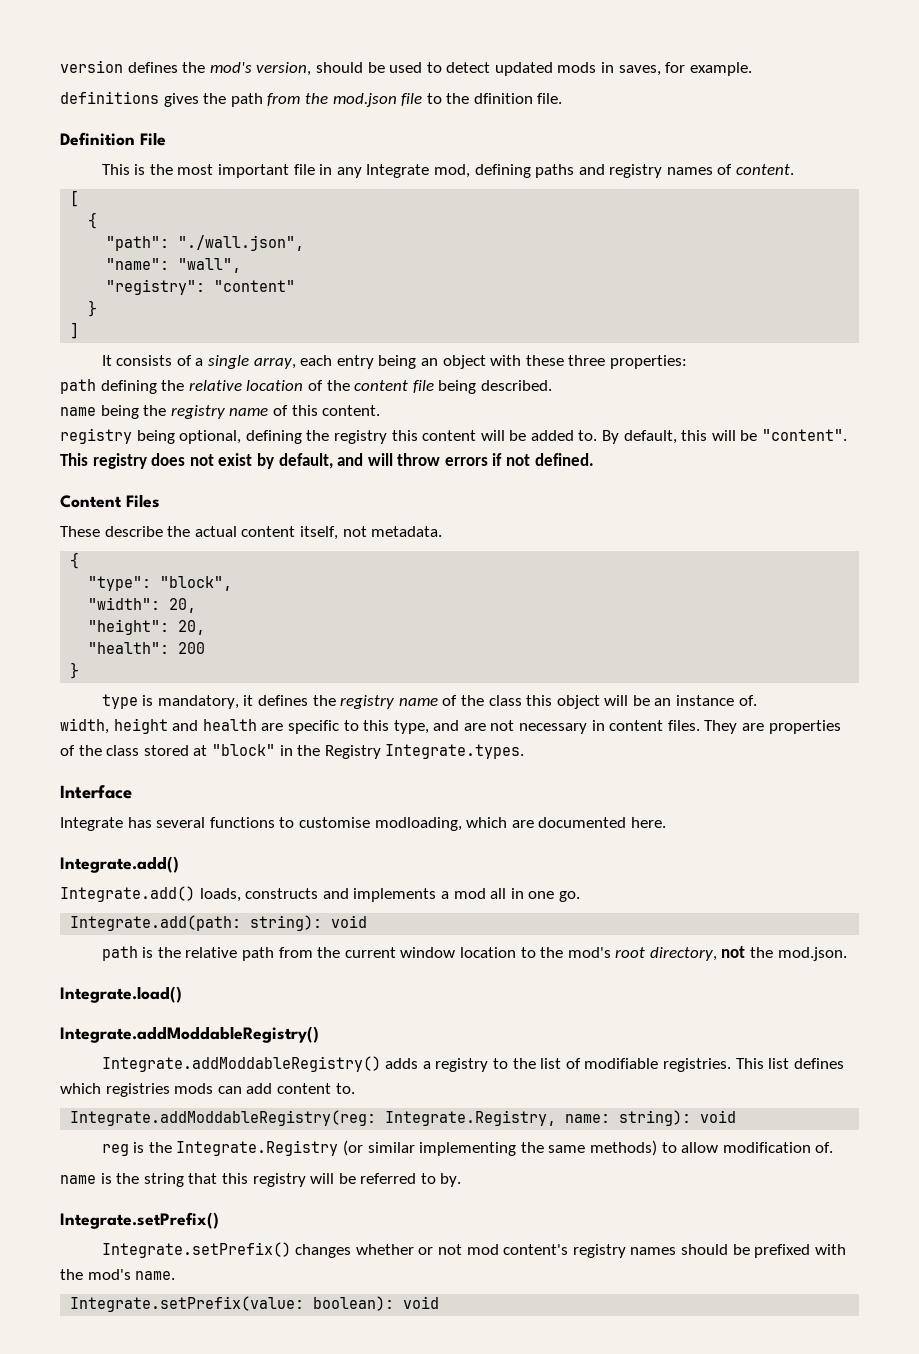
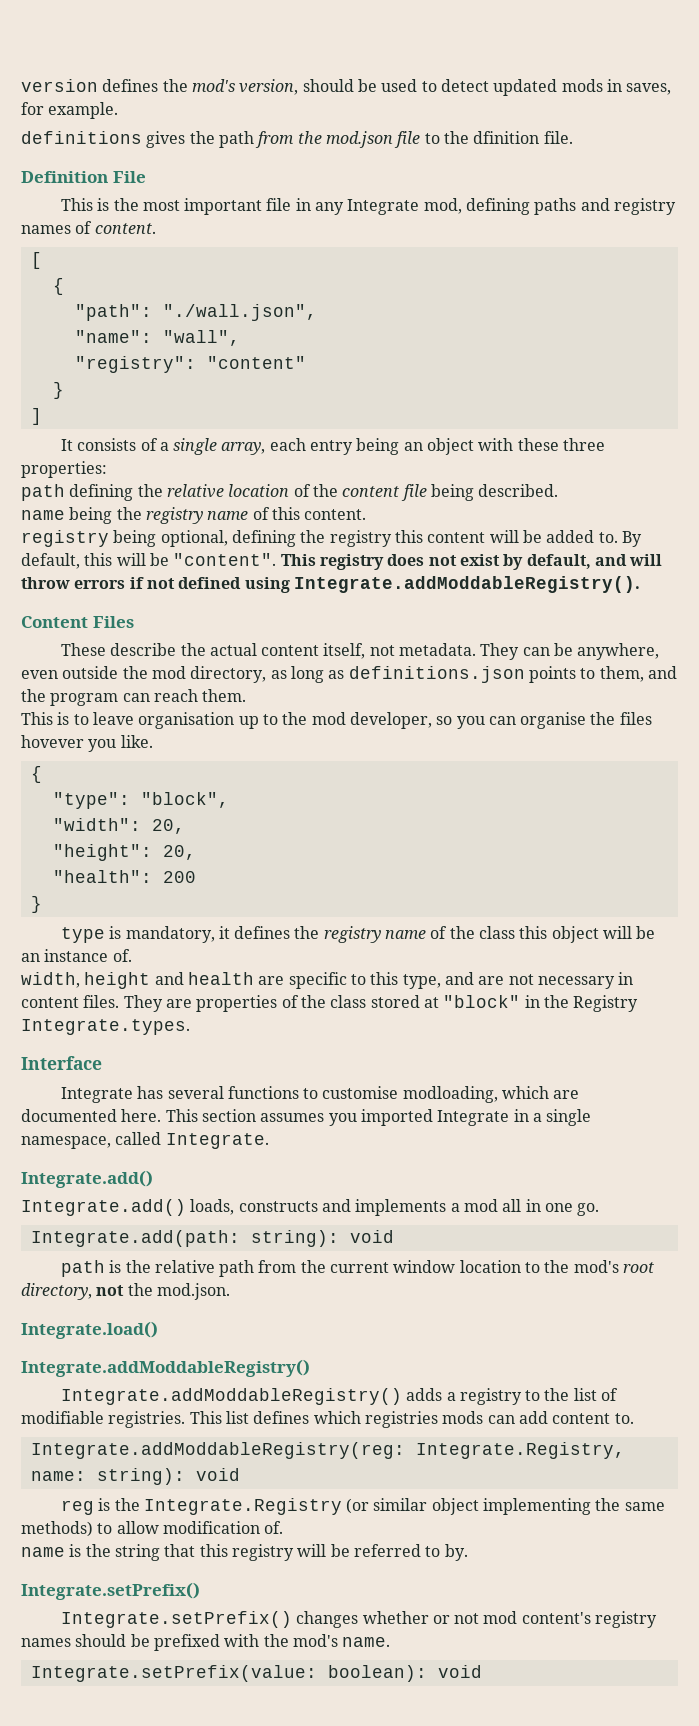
- This registry does not exist by default, and will throw errors if not defined.
+ This registry does not exist by default, and will throw errors if not defined using Integrate.addModdableRegistry().
+ They can be anywhere, even outside the mod directory, as long as definitions.json points to them, and the program can reach them.
+ This is to leave organisation up to the mod developer, so you can organise the files hovever you like.
+ This section assumes you imported Integrate in a single namespace, called Integrate.
- reg is the Integrate.Registry (or similar implementing the same methods) to allow modification of.
+ reg is the Integrate.Registry (or similar object implementing the same methods) to allow modification of.

